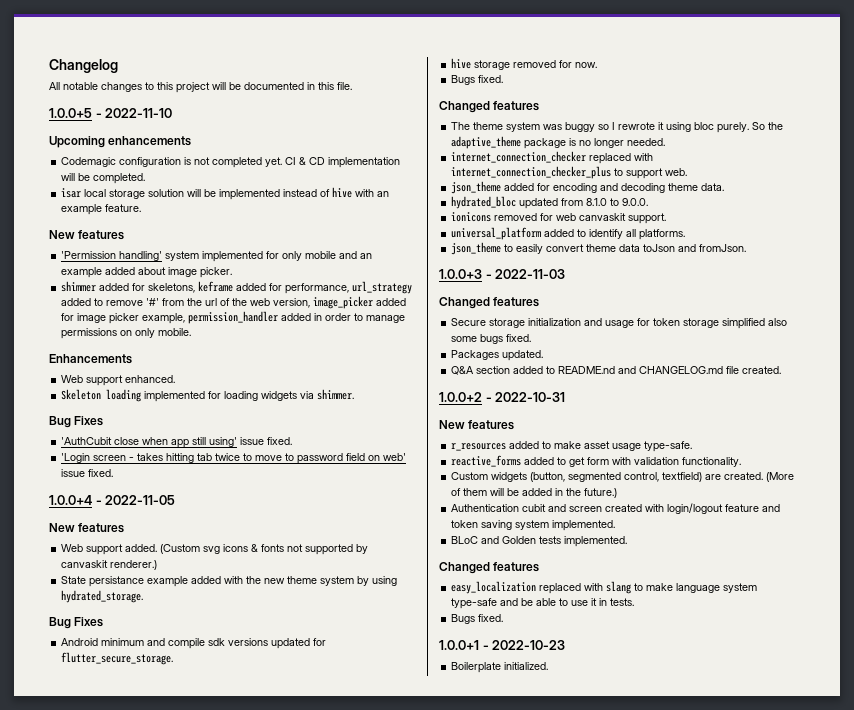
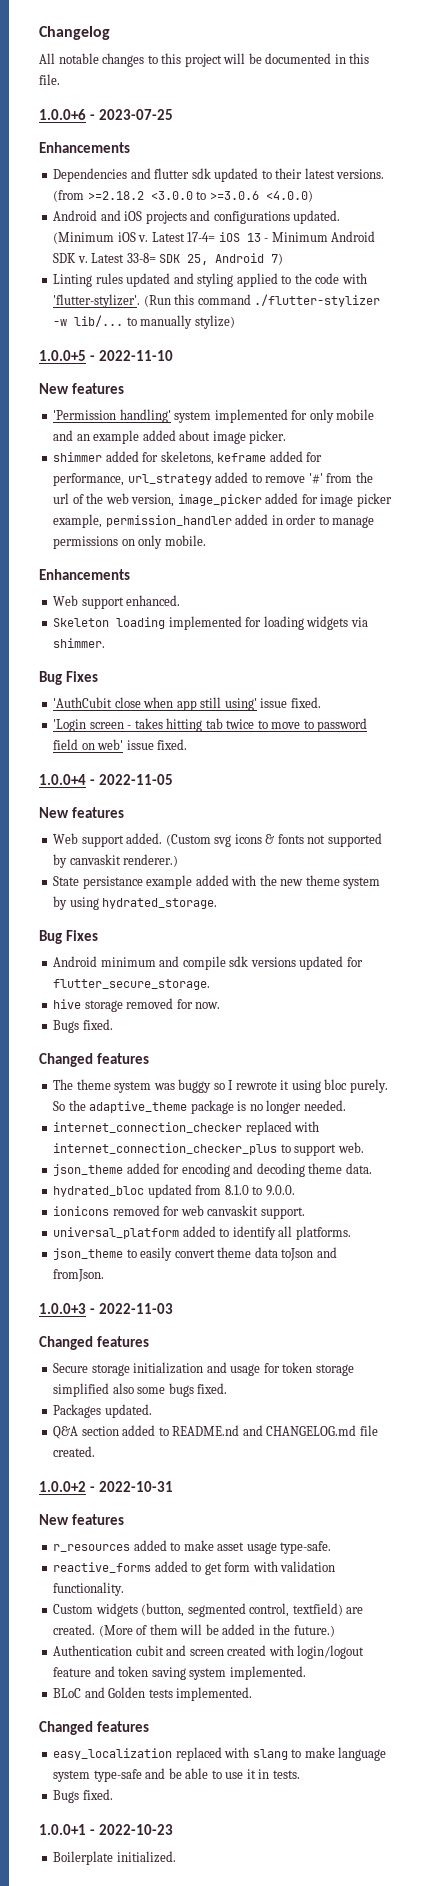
+ 1.0.0+6 - 2023-07-25
+ Enhancements
+ Dependencies and flutter sdk updated to their latest versions. (from >=2.18.2 <3.0.0 to >=3.0.6 <4.0.0)
+ Android and iOS projects and configurations updated. (Minimum iOS v. Latest 17-4= iOS 13 - Minimum Android SDK v. Latest 33-8= SDK 25, Android 7)
+ Linting rules updated and styling applied to the code with 'flutter-stylizer'. (Run this command ./flutter-stylizer -w lib/... to manually stylize)
  1.0.0+5 - 2022-11-10
- Upcoming enhancements
- Codemagic configuration is not completed yet. CI & CD implementation will be completed.
- isar local storage solution will be implemented instead of hive with an example feature.

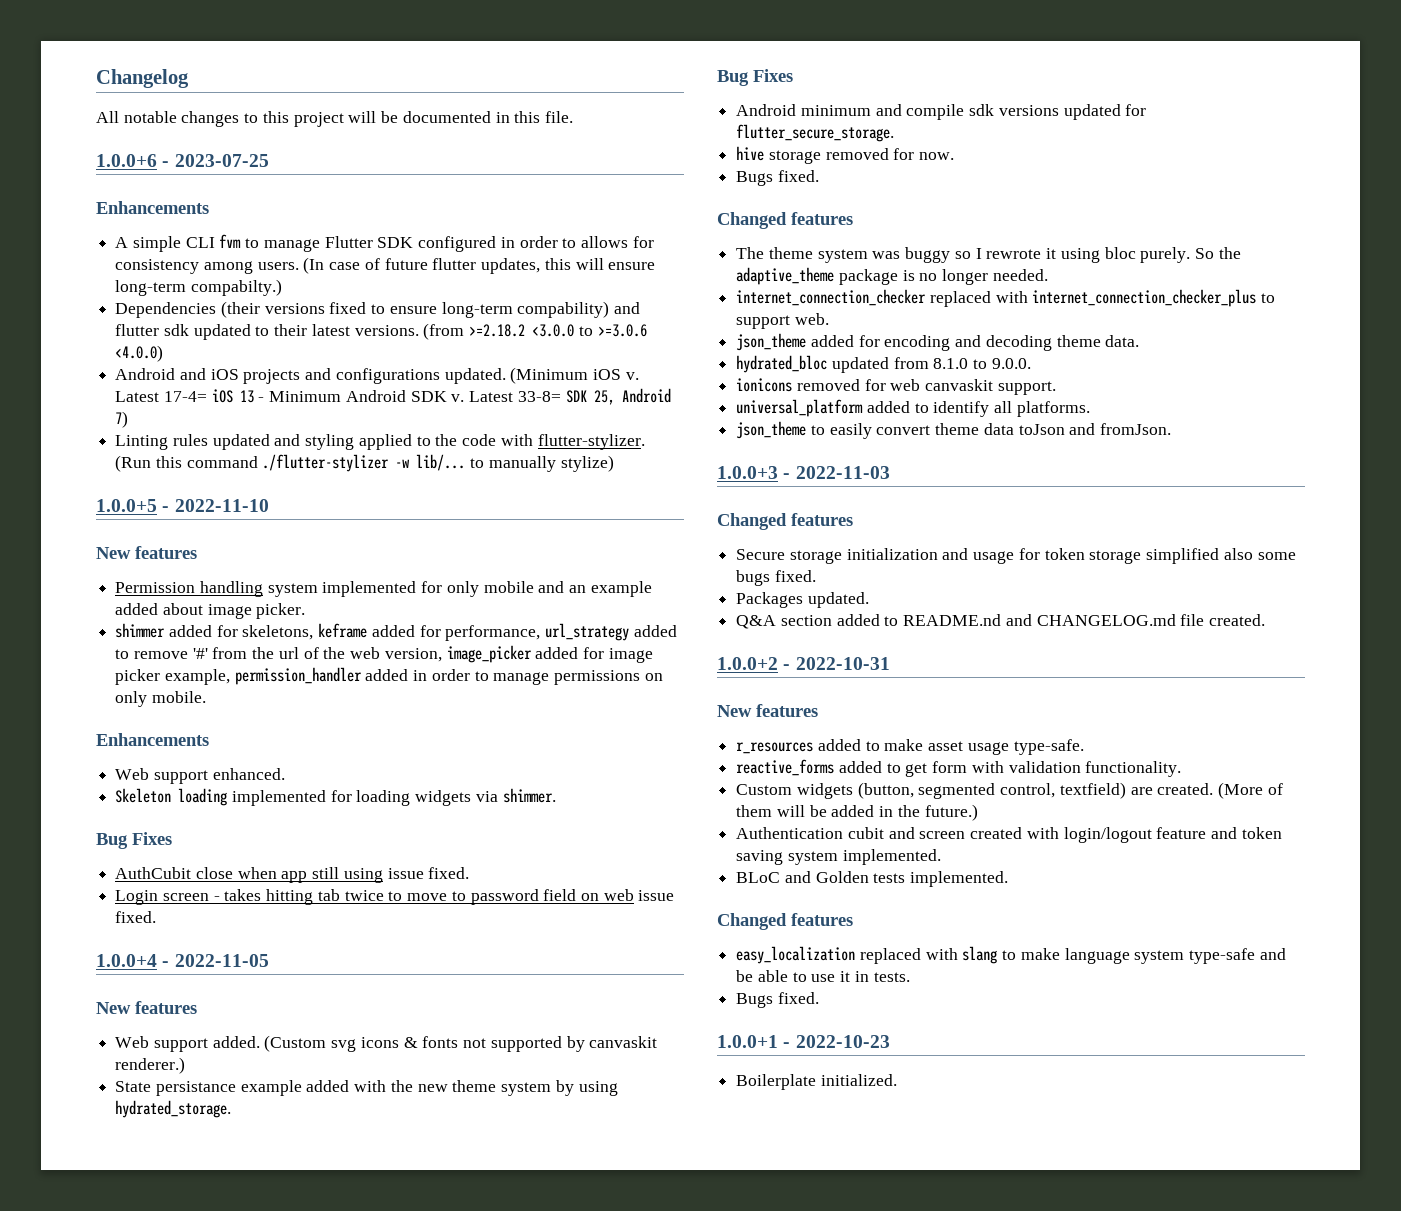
- Dependencies and flutter sdk updated to their latest versions.
+ A simple CLI fvm to manage Flutter SDK configured in order to allows for consistency among users. (In case of future flutter updates, this will ensure long-term compabilty.)
+ Dependencies (their versions fixed to ensure long-term compability) and flutter sdk updated to their latest versions.
- Linting rules updated and styling applied to the code with 'flutter-stylizer'.
+ Linting rules updated and styling applied to the code with flutter-stylizer.
- 'Permission handling' system implemented for only mobile and an example added about image picker.
+ Permission handling system implemented for only mobile and an example added about image picker.
- 'AuthCubit close when app still using' issue fixed.
- 'Login screen - takes hitting tab twice to move to password field on web' issue fixed.
+ AuthCubit close when app still using issue fixed.
+ Login screen - takes hitting tab twice to move to password field on web issue fixed.

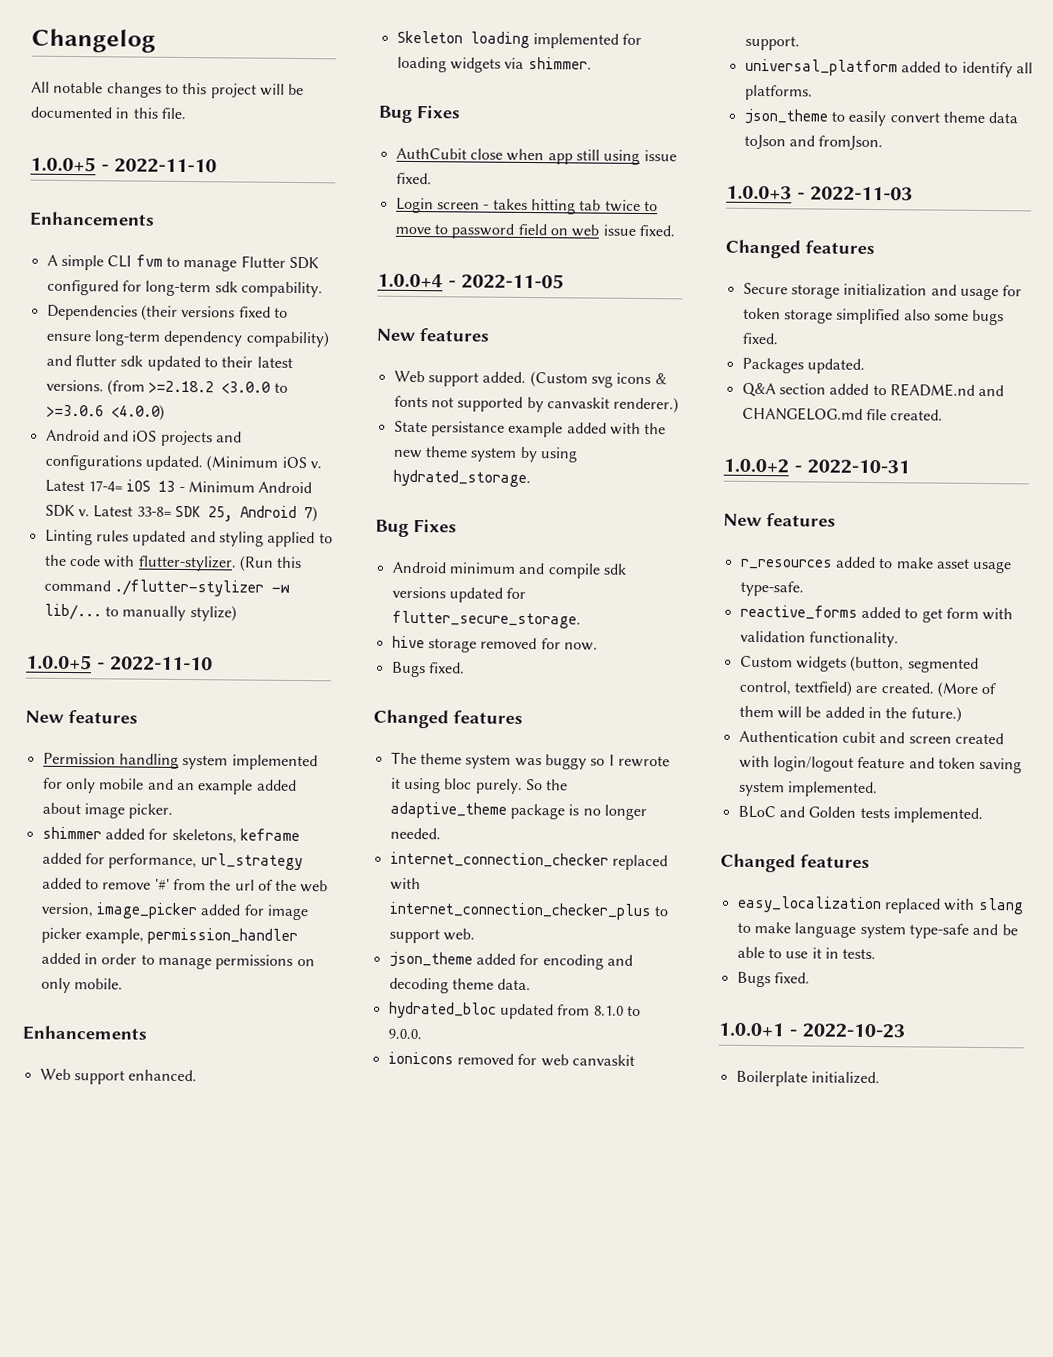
  All notable changes to this project will be documented in this file.
- 1.0.0+6 - 2023-07-25
+ 1.0.0+5 - 2022-11-10
- A simple CLI fvm to manage Flutter SDK configured in order to allows for consistency among users. (In case of future flutter updates, this will ensure long-term compabilty.)
+ A simple CLI fvm to manage Flutter SDK configured for long-term sdk compability.
- Dependencies (their versions fixed to ensure long-term compability) and flutter sdk updated to their latest versions.
+ Dependencies (their versions fixed to ensure long-term dependency compability) and flutter sdk updated to their latest versions.

